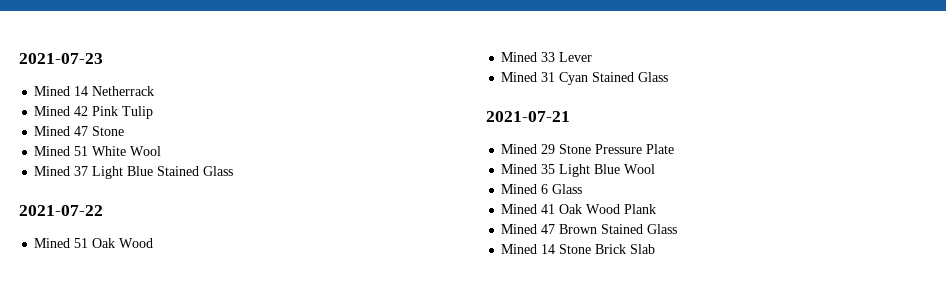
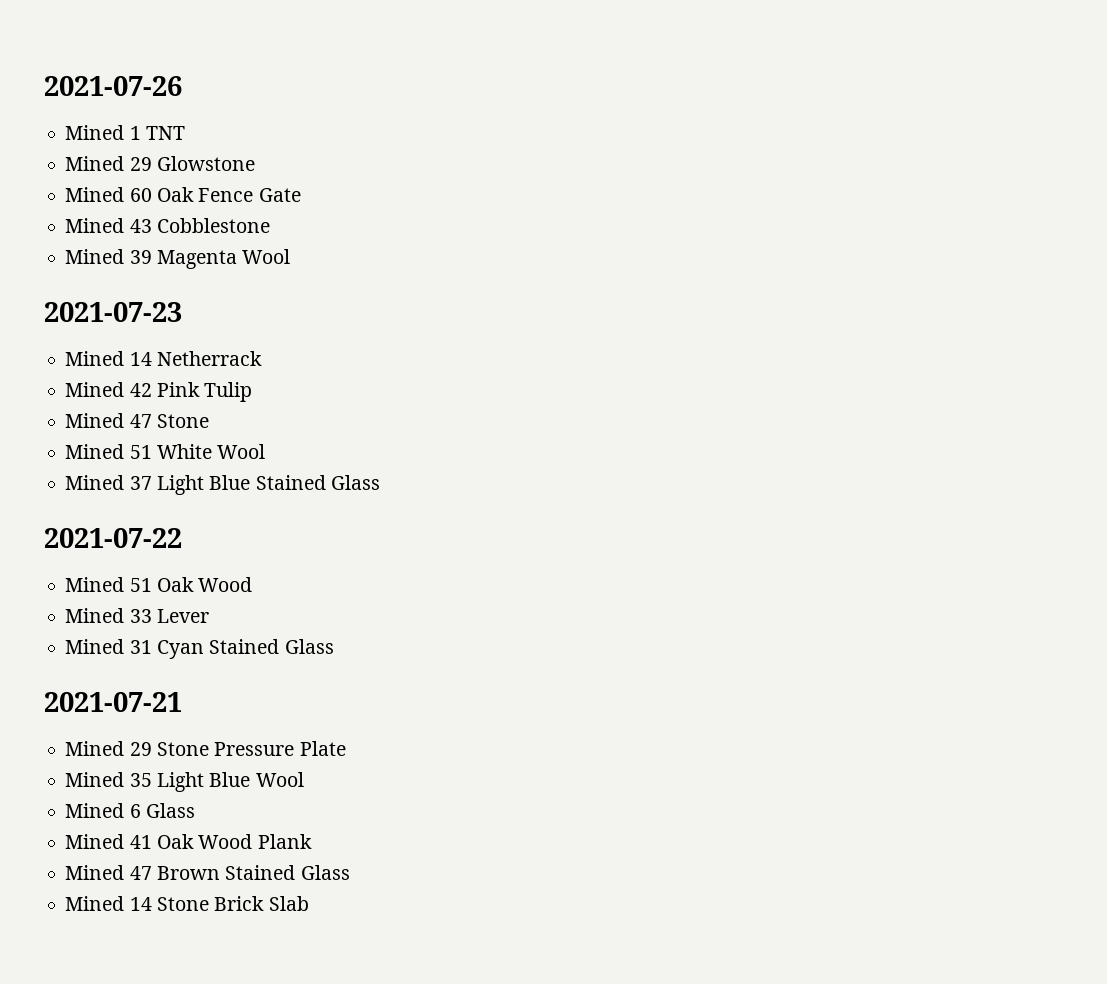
+ 2021-07-26
+ Mined 1 TNT
+ Mined 29 Glowstone
+ Mined 60 Oak Fence Gate
+ Mined 43 Cobblestone
+ Mined 39 Magenta Wool

